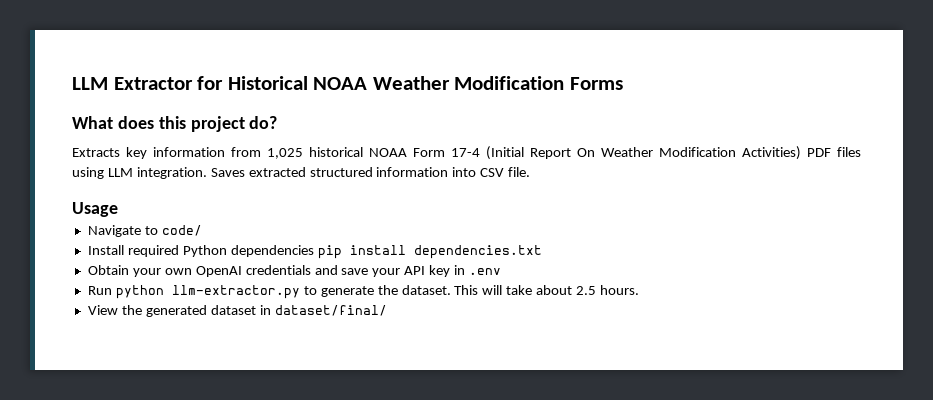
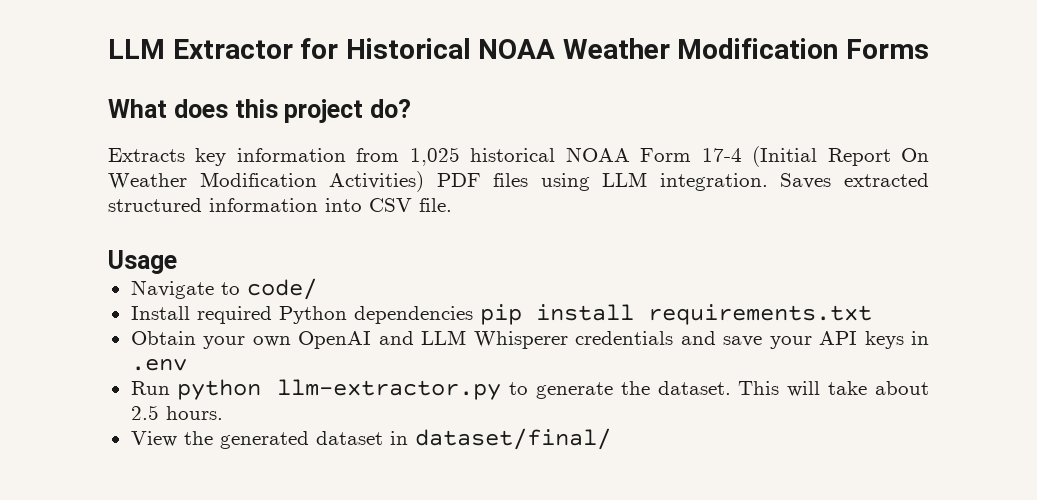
- Install required Python dependencies pip install dependencies.txt
+ Install required Python dependencies pip install requirements.txt
- Obtain your own OpenAI credentials and save your API key in .env
+ Obtain your own OpenAI and LLM Whisperer credentials and save your API keys in .env

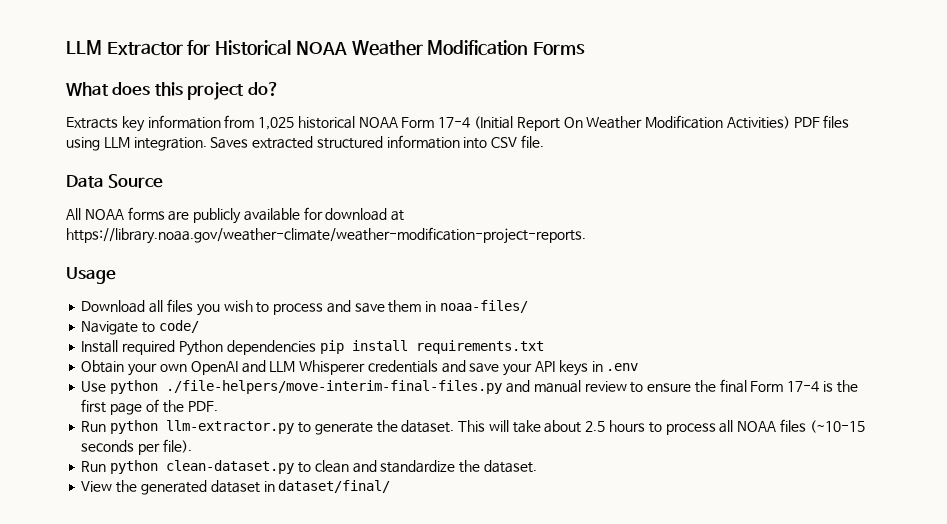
+ Data Source
+ All NOAA forms are publicly available for download at https://library.noaa.gov/weather-climate/weather-modification-project-reports.
  Usage
+ Download all files you wish to process and save them in noaa-files/
+ Use python ./file-helpers/move-interim-final-files.py and manual review to ensure the final Form 17-4 is the first page of the PDF.
- This will take about 2.5 hours.
+ This will take about 2.5 hours to process all NOAA files (~10-15 seconds per file).
+ Run python clean-dataset.py to clean and standardize the dataset.

